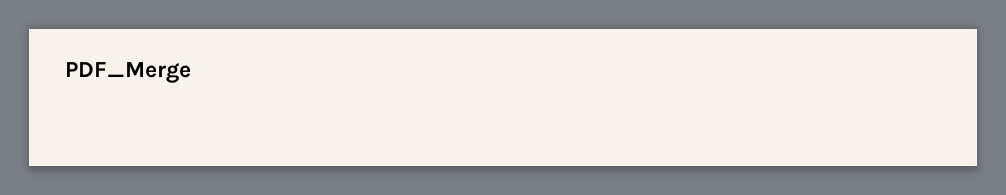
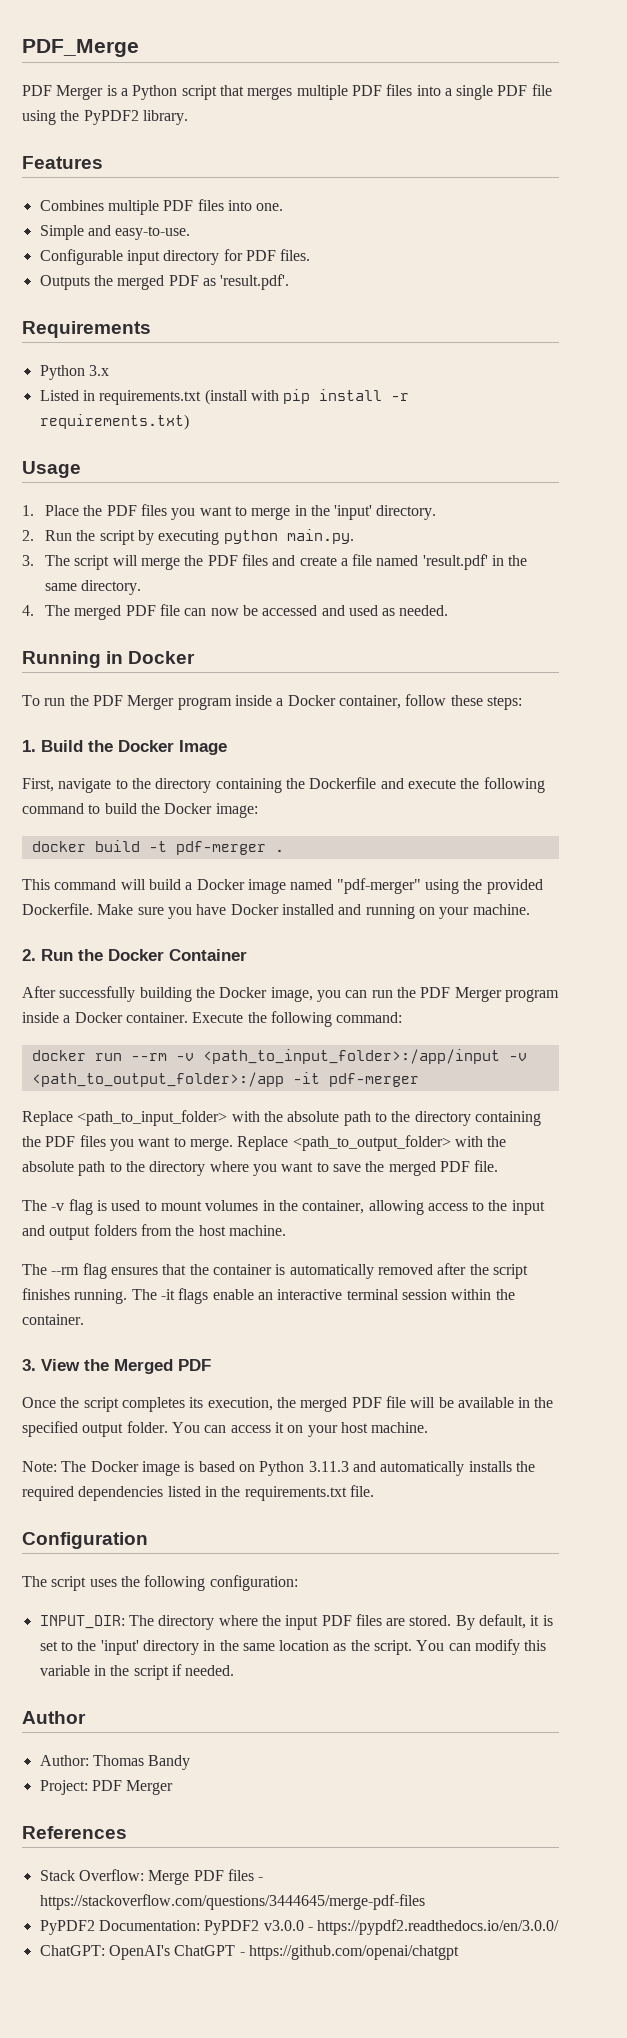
+ PDF Merger is a Python script that merges multiple PDF files into a single PDF file using the PyPDF2 library.
+ Features
+ Combines multiple PDF files into one.
+ Simple and easy-to-use.
+ Configurable input directory for PDF files.
+ Outputs the merged PDF as 'result.pdf'.
+ Requirements
+ Python 3.x
+ Listed in requirements.txt (install with pip install -r requirements.txt)
+ Usage
+ 1. Place the PDF files you want to merge in the 'input' directory.
+ 2. Run the script by executing python main.py.
+ 3. The script will merge the PDF files and create a file named 'result.pdf' in the same directory.
+ 4. The merged PDF file can now be accessed and used as needed.
+ Running in Docker
+ To run the PDF Merger program inside a Docker container, follow these steps:
+ 1. Build the Docker Image
+ First, navigate to the directory containing the Dockerfile and execute the following command to build the Docker image:
+ docker build -t pdf-merger .
+ This command will build a Docker image named "pdf-merger" using the provided Dockerfile. Make sure you have Docker installed and running on your machine.
+ 2. Run the Docker Container
+ After successfully building the Docker image, you can run the PDF Merger program inside a Docker container. Execute the following command:
+ docker run --rm -v <path_to_input_folder>:/app/input -v <path_to_output_folder>:/app -it pdf-merger
+ Replace <path_to_input_folder> with the absolute path to the directory containing the PDF files you want to merge. Replace <path_to_output_folder> with the absolute path to the directory where you want to save the merged PDF file.
+ The -v flag is used to mount volumes in the container, allowing access to the input and output folders from the host machine.
+ The --rm flag ensures that the container is automatically removed after the script finishes running. The -it flags enable an interactive terminal session within the container.
+ 3. View the Merged PDF
+ Once the script completes its execution, the merged PDF file will be available in the specified output folder. You can access it on your host machine.
+ Note: The Docker image is based on Python 3.11.3 and automatically installs the required dependencies listed in the requirements.txt file.
+ Configuration
+ The script uses the following configuration:
+ INPUT_DIR: The directory where the input PDF files are stored. By default, it is set to the 'input' directory in the same location as the script. You can modify this variable in the script if needed.
+ Author
+ Author: Thomas Bandy
+ Project: PDF Merger
+ References
+ Stack Overflow: Merge PDF files - https://stackoverflow.com/questions/3444645/merge-pdf-files
+ PyPDF2 Documentation: PyPDF2 v3.0.0 - https://pypdf2.readthedocs.io/en/3.0.0/
+ ChatGPT: OpenAI's ChatGPT - https://github.com/openai/chatgpt

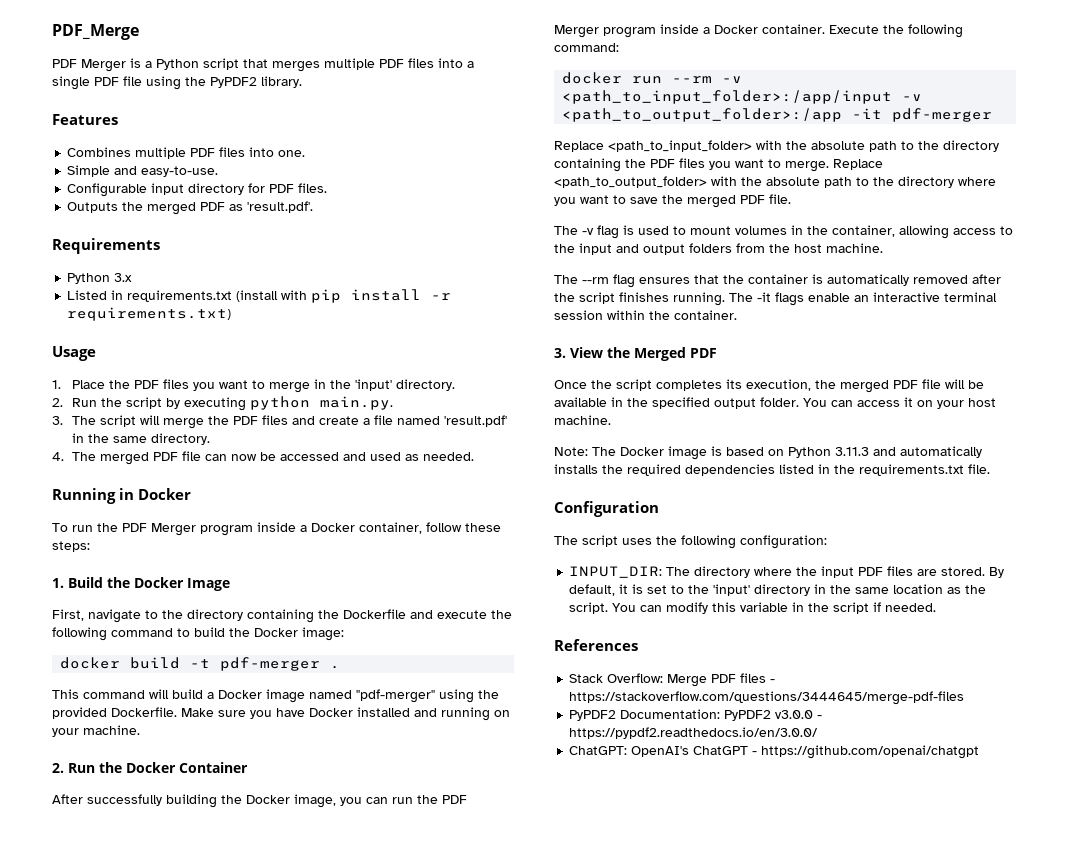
- Author
- Author: Thomas Bandy
- Project: PDF Merger

